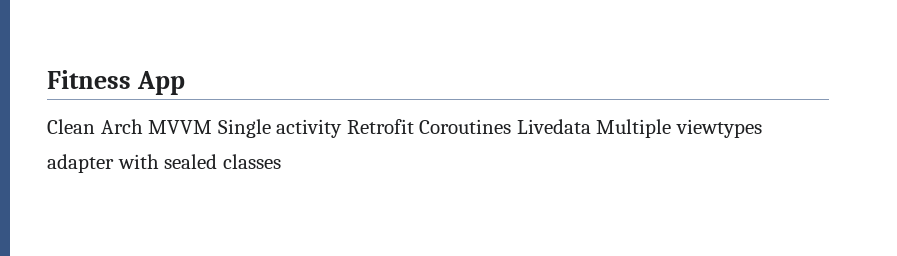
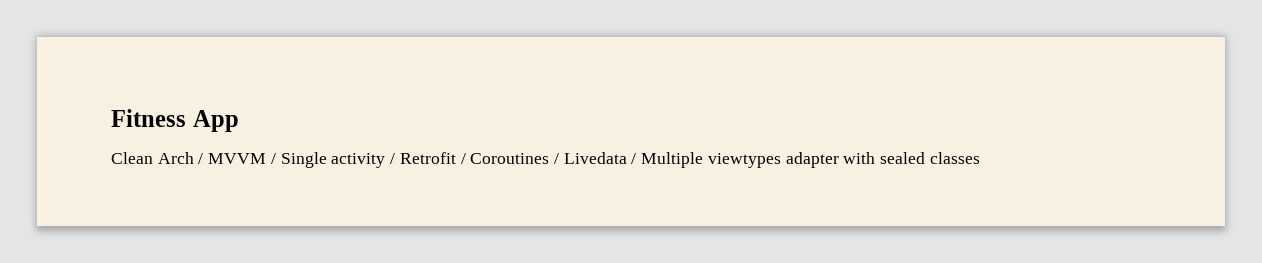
- Clean Arch MVVM Single activity Retrofit Coroutines Livedata Multiple viewtypes adapter with sealed classes
+ Clean Arch / MVVM / Single activity / Retrofit / Coroutines / Livedata / Multiple viewtypes adapter with sealed classes

